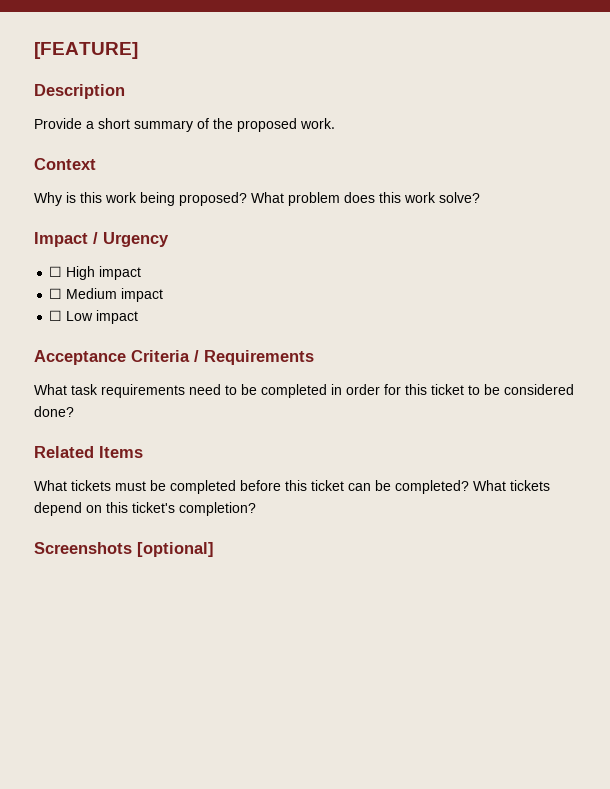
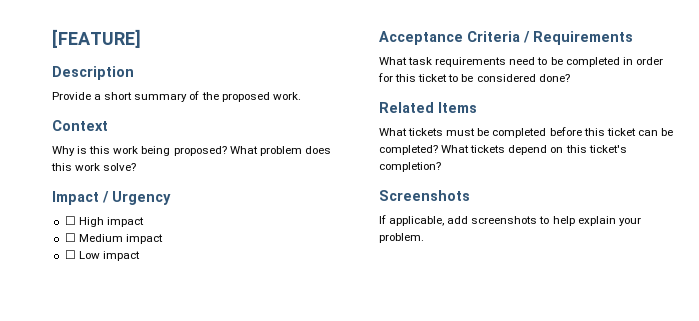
- Screenshots [optional]
+ Screenshots
+ If applicable, add screenshots to help explain your problem.

